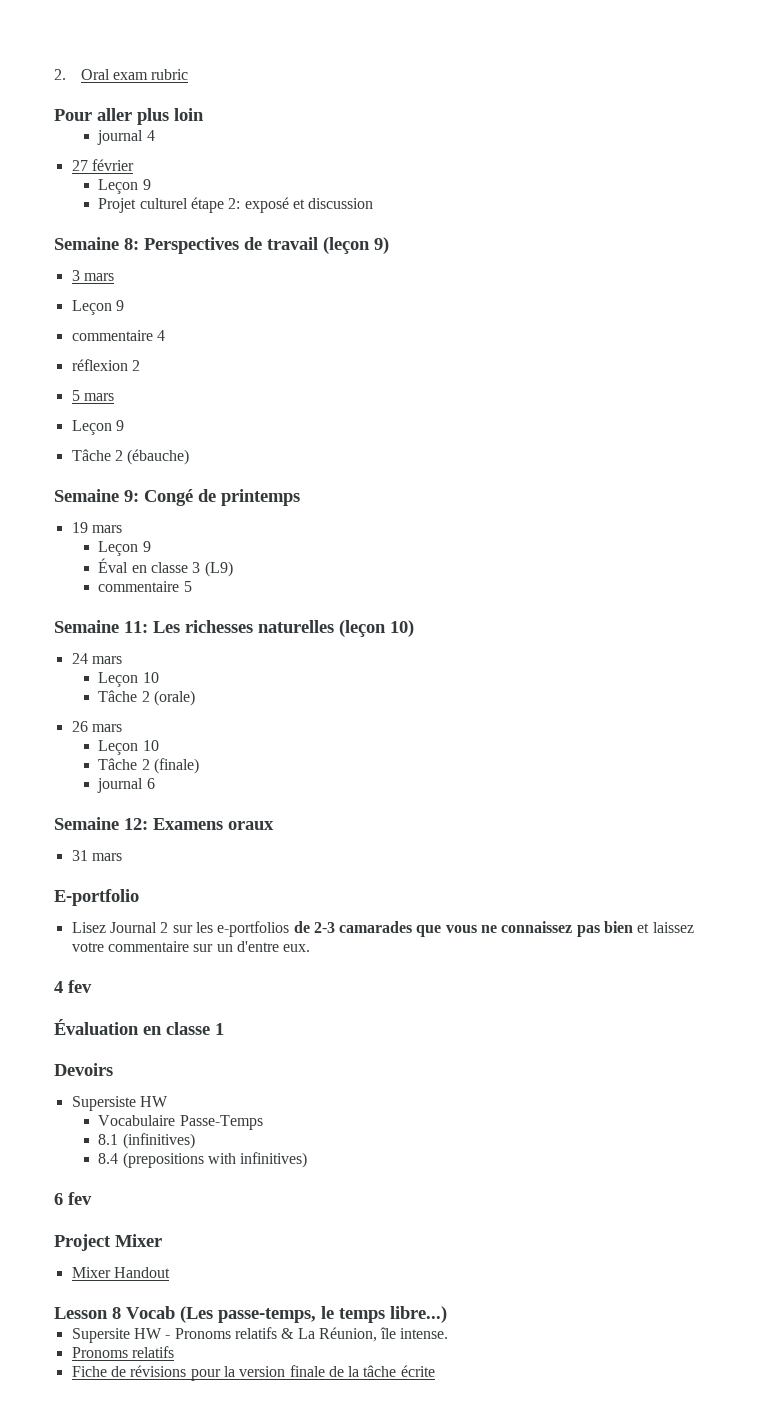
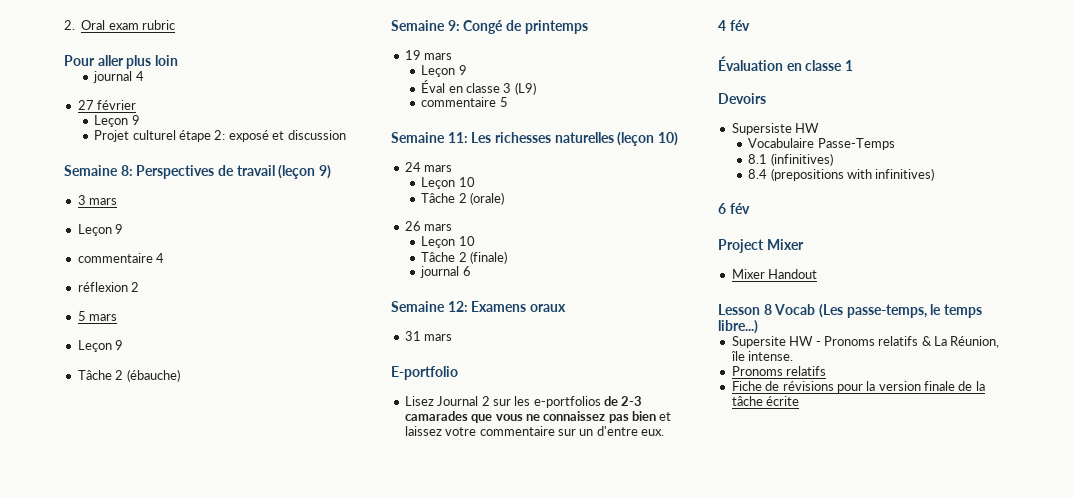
- 4 fev
+ 4 fév
- 6 fev
+ 6 fév

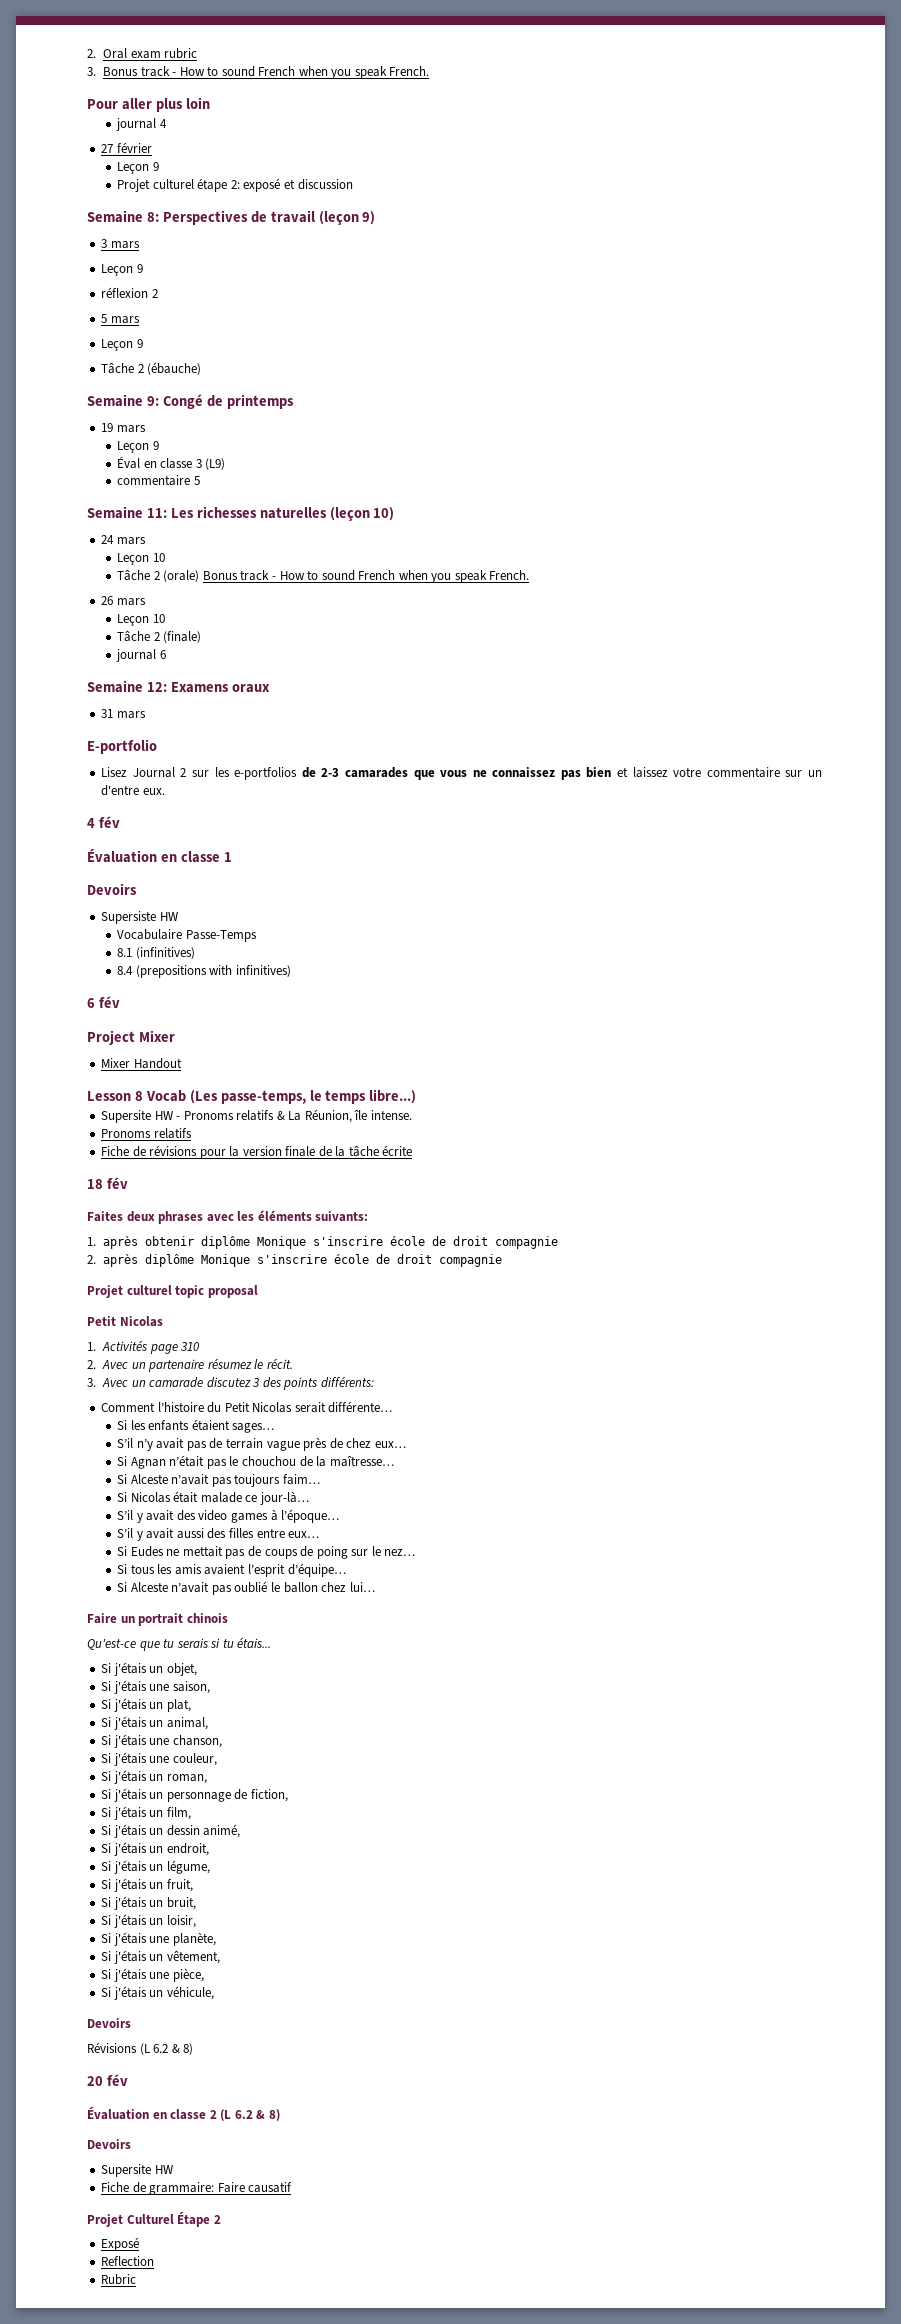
+ 3. Bonus track - How to sound French when you speak French.
- commentaire 4
- Tâche 2 (orale)
+ Tâche 2 (orale) Bonus track - How to sound French when you speak French.
+ 18 fév
+ Faites deux phrases avec les éléments suivants:
+ 1. après obtenir diplôme Monique s'inscrire école de droit compagnie
+ 2. après diplôme Monique s'inscrire école de droit compagnie
+ Projet culturel topic proposal
+ Petit Nicolas
+ 1. Activités page 310
+ 2. Avec un partenaire résumez le récit.
+ 3. Avec un camarade discutez 3 des points différents:
+ Comment l’histoire du Petit Nicolas serait différente…
+ Si les enfants étaient sages…
+ S’il n’y avait pas de terrain vague près de chez eux…
+ Si Agnan n’était pas le chouchou de la maîtresse…
+ Si Alceste n’avait pas toujours faim…
+ Si Nicolas était malade ce jour-là…
+ S’il y avait des video games à l’époque…
+ S’il y avait aussi des filles entre eux…
+ Si Eudes ne mettait pas de coups de poing sur le nez…
+ Si tous les amis avaient l’esprit d’équipe…
+ Si Alceste n’avait pas oublié le ballon chez lui…
+ Faire un portrait chinois
+ Qu'est-ce que tu serais si tu étais...
+ Si j'étais un objet,
+ Si j'étais une saison,
+ Si j'étais un plat,
+ Si j'étais un animal,
+ Si j'étais une chanson,
+ Si j'étais une couleur,
+ Si j'étais un roman,
+ Si j'étais un personnage de fiction,
+ Si j'étais un film,
+ Si j'étais un dessin animé,
+ Si j'étais un endroit,
+ Si j'étais un légume,
+ Si j'étais un fruit,
+ Si j'étais un bruit,
+ Si j'étais un loisir,
+ Si j'étais une planète,
+ Si j'étais un vêtement,
+ Si j'étais une pièce,
+ Si j'étais un véhicule,
+ Devoirs
+ Révisions (L 6.2 & 8)
+ 20 fév
+ Évaluation en classe 2 (L 6.2 & 8)
+ Devoirs
+ Supersite HW
+ Fiche de grammaire: Faire causatif
+ Projet Culturel Étape 2
+ Exposé
+ Reflection
+ Rubric

